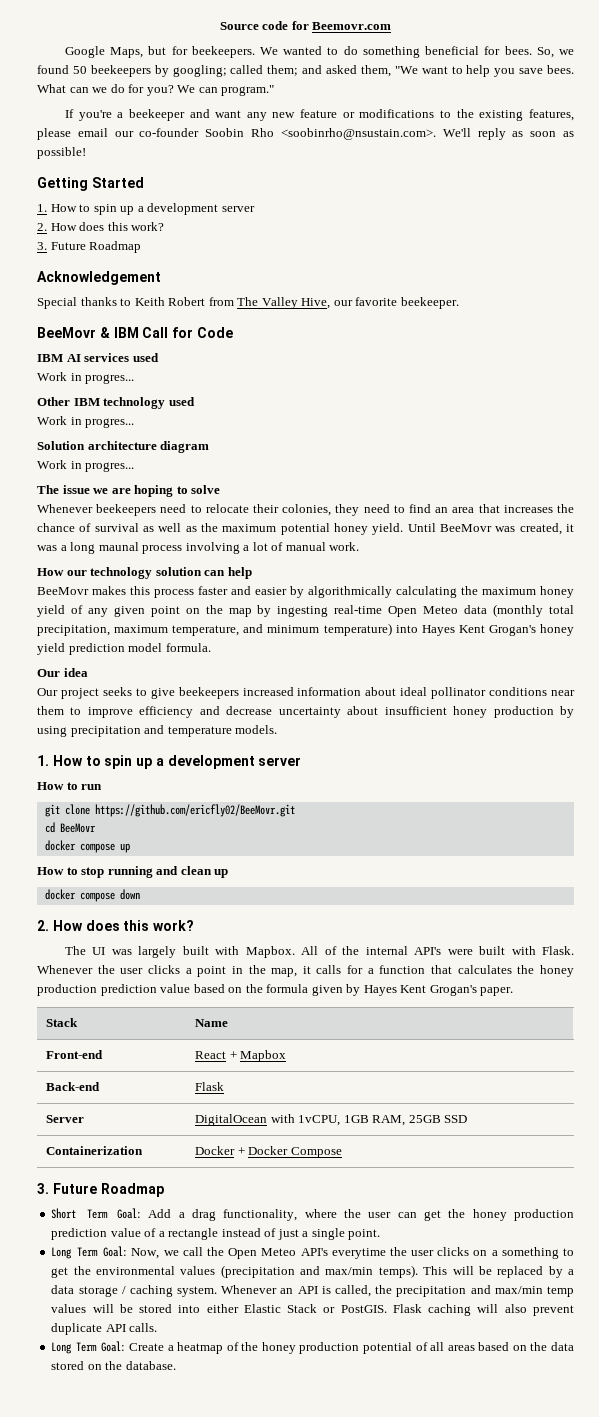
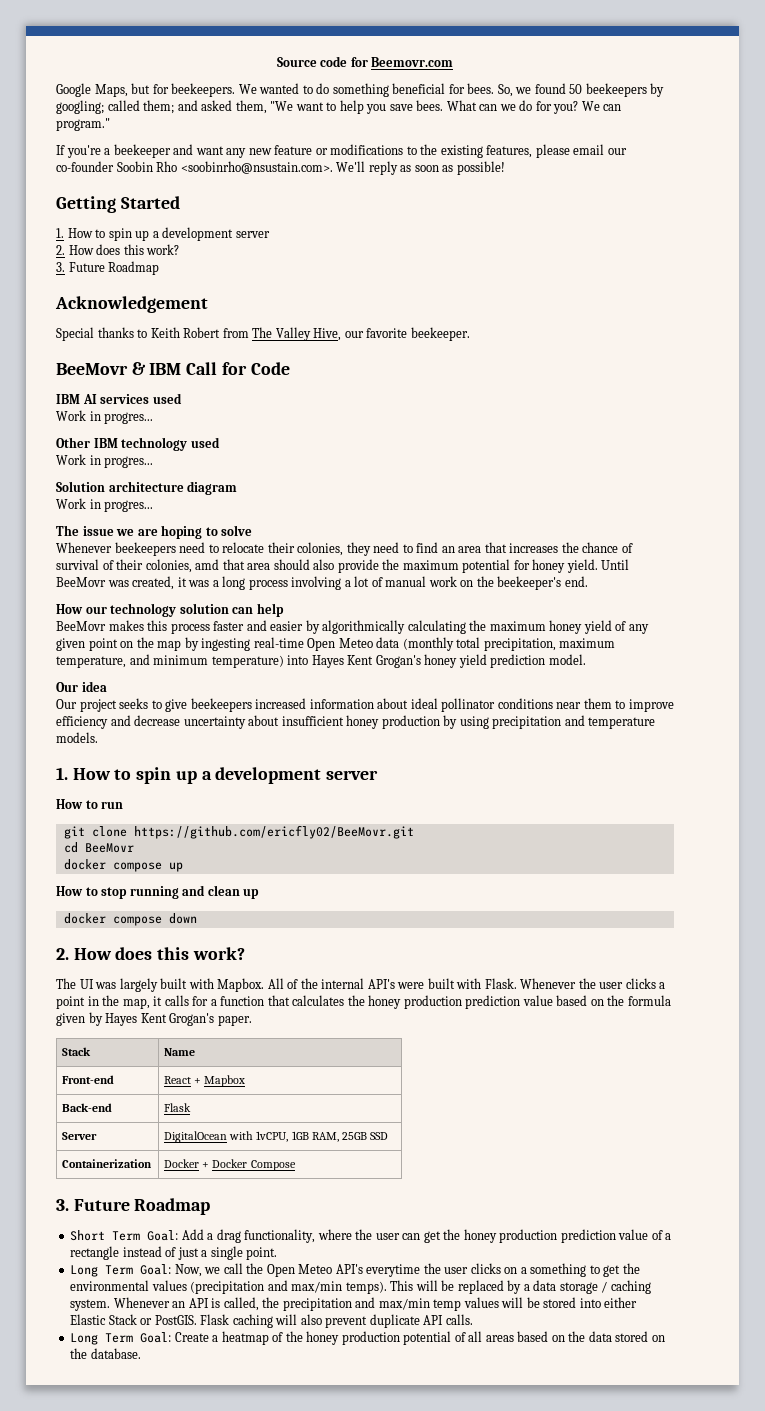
- Whenever beekeepers need to relocate their colonies, they need to find an area that increases the chance of survival as well as the maximum potential honey yield.
+ Whenever beekeepers need to relocate their colonies, they need to find an area that increases the chance of survival of their colonies, amd that area should also provide the maximum potential for honey yield.
- Until BeeMovr was created, it was a long maunal process involving a lot of manual work.
+ Until BeeMovr was created, it was a long process involving a lot of manual work on the beekeeper's end.
- BeeMovr makes this process faster and easier by algorithmically calculating the maximum honey yield of any given point on the map by ingesting real-time Open Meteo data (monthly total precipitation, maximum temperature, and minimum temperature) into Hayes Kent Grogan's honey yield prediction model formula.
+ BeeMovr makes this process faster and easier by algorithmically calculating the maximum honey yield of any given point on the map by ingesting real-time Open Meteo data (monthly total precipitation, maximum temperature, and minimum temperature) into Hayes Kent Grogan's honey yield prediction model.

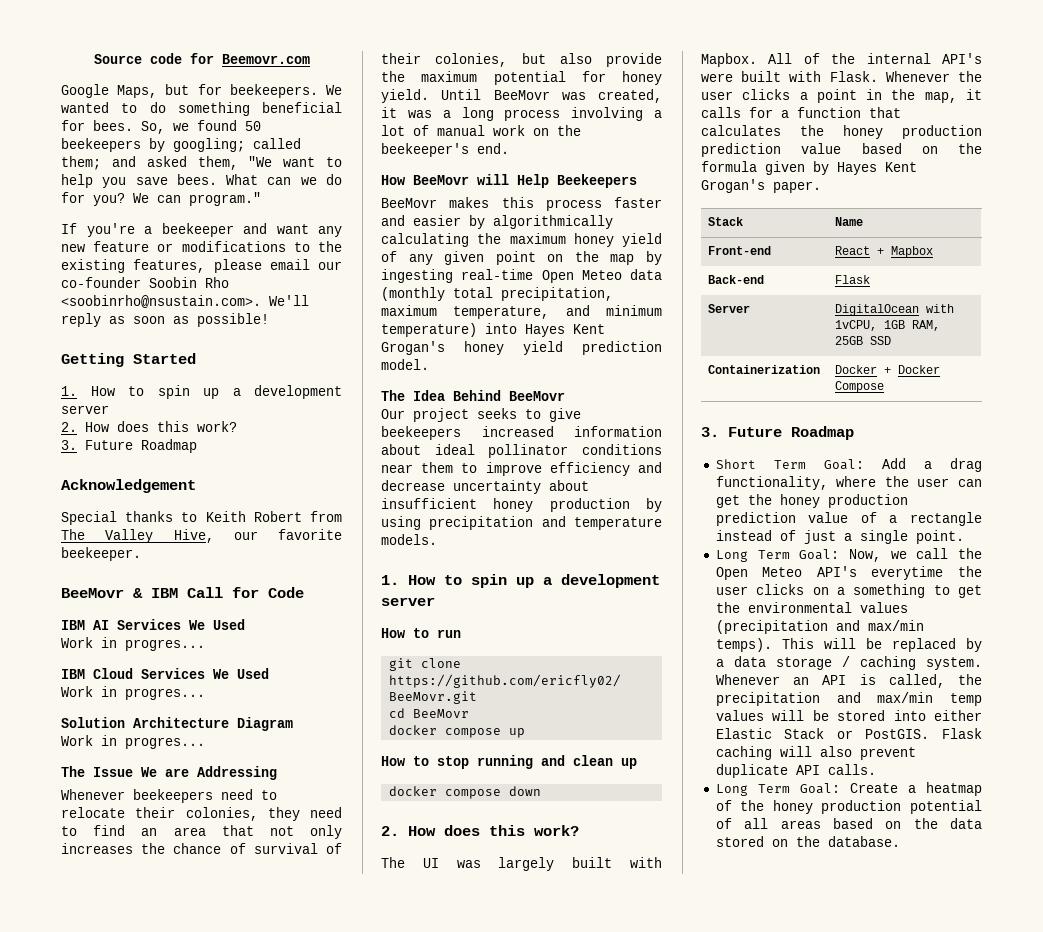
- IBM AI services used
+ IBM AI Services We Used
  Work in progres...
- Other IBM technology used
+ IBM Cloud Services We Used
- Solution architecture diagram
+ Solution Architecture Diagram
- The issue we are hoping to solve
+ The Issue We are Addressing
- Whenever beekeepers need to relocate their colonies, they need to find an area that increases the chance of survival of their colonies, amd that area should also provide the maximum potential for honey yield.
+ Whenever beekeepers need to relocate their colonies, they need to find an area that not only increases the chance of survival of their colonies, but also provide the maximum potential for honey yield.
- How our technology solution can help
+ How BeeMovr will Help Beekeepers
- Our idea
+ The Idea Behind BeeMovr

